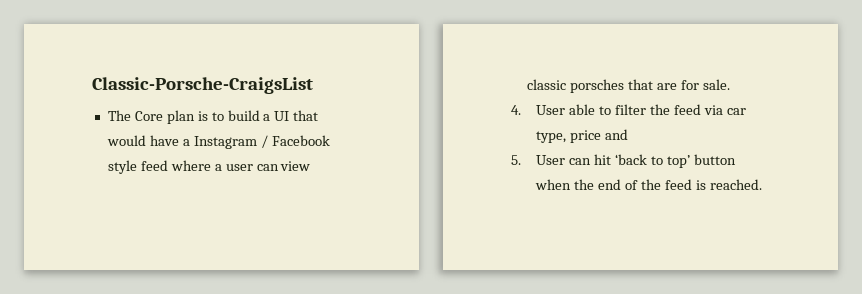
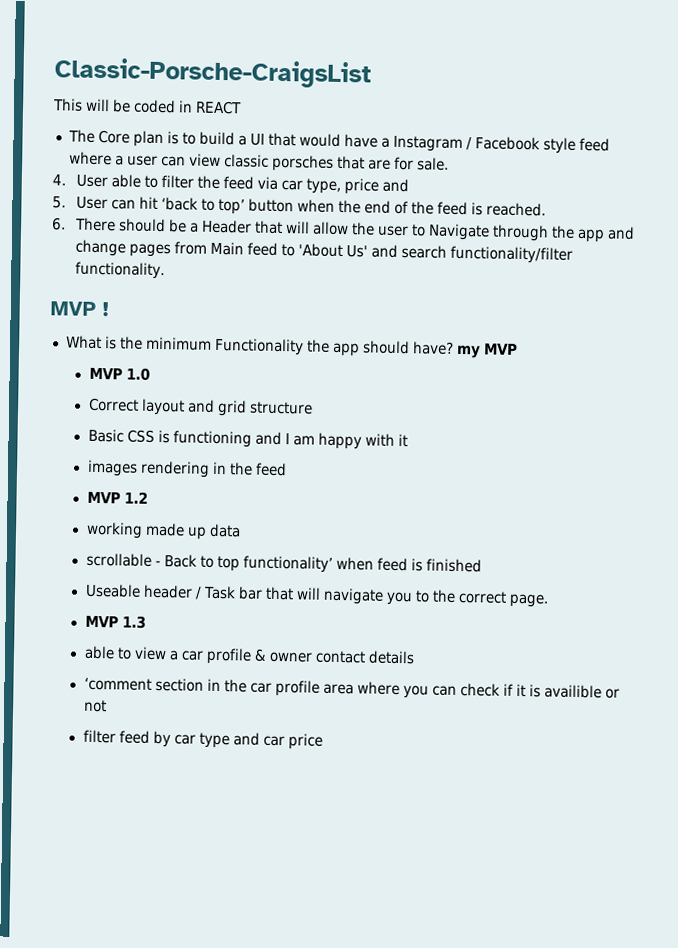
+ This will be coded in REACT
+ 6. There should be a Header that will allow the user to Navigate through the app and change pages from Main feed to 'About Us' and search functionality/filter functionality.
+ MVP !
+ What is the minimum Functionality the app should have? my MVP
+ MVP 1.0
+ Correct layout and grid structure
+ Basic CSS is functioning and I am happy with it
+ images rendering in the feed
+ MVP 1.2
+ working made up data
+ scrollable - Back to top functionality’ when feed is finished
+ Useable header / Task bar that will navigate you to the correct page.
+ MVP 1.3
+ able to view a car profile & owner contact details
+ ‘comment section in the car profile area where you can check if it is availible or not
+ filter feed by car type and car price

